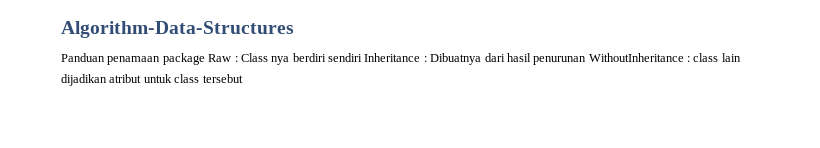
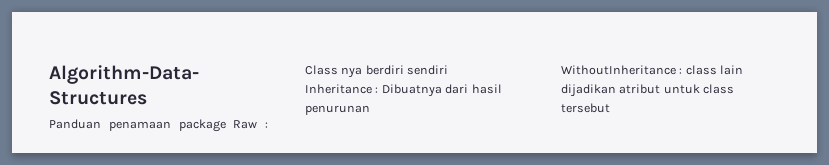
- Panduan penamaan package Raw : Class nya berdiri sendiri Inheritance : Dibuatnya dari hasil penurunan WithoutInheritance : class lain dijadikan atribut untuk class tersebut
+ Panduan penamaan package Raw : Class nya berdiri sendiri
+ Inheritance : Dibuatnya dari hasil penurunan
+ WithoutInheritance : class lain dijadikan atribut untuk class tersebut

